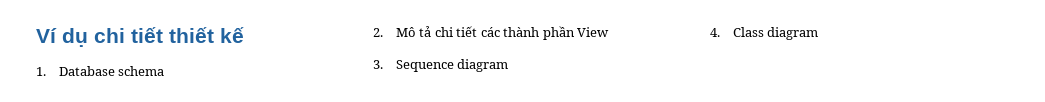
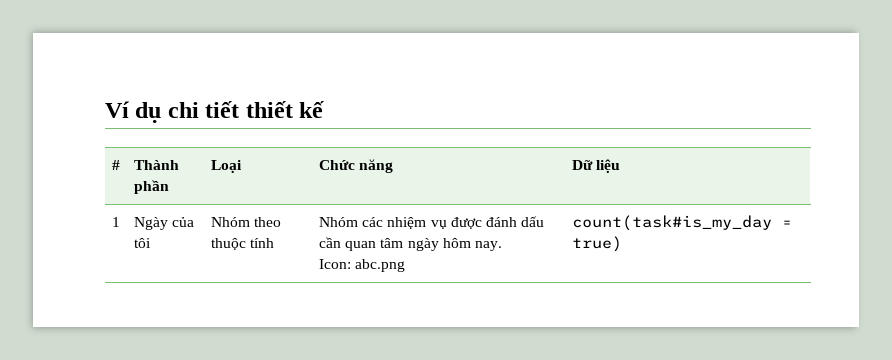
- 1. Database schema
- 2. Mô tả chi tiết các thành phần View
- 3. Sequence diagram
- 4. Class diagram
+ # | Thành phần | Loại | Chức năng | Dữ liệu
+ 1 | Ngày của tôi | Nhóm theo thuộc tính | Nhóm các nhiệm vụ được đánh dấu cần quan tâm ngày hôm nay.
+ Icon: abc.png | count(task#is_my_day = true)

